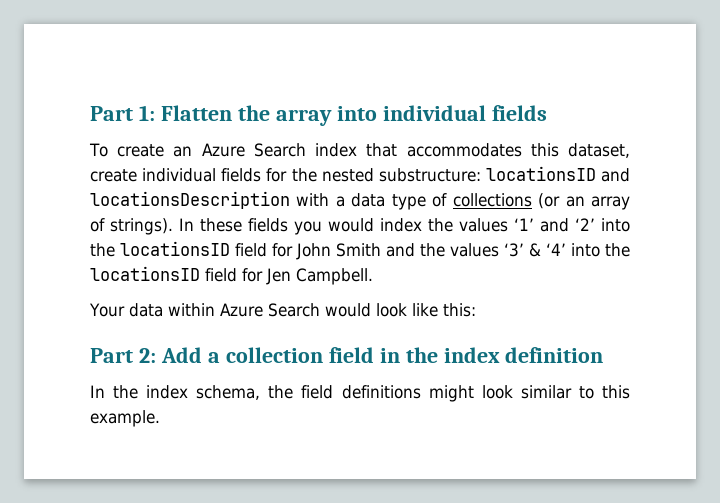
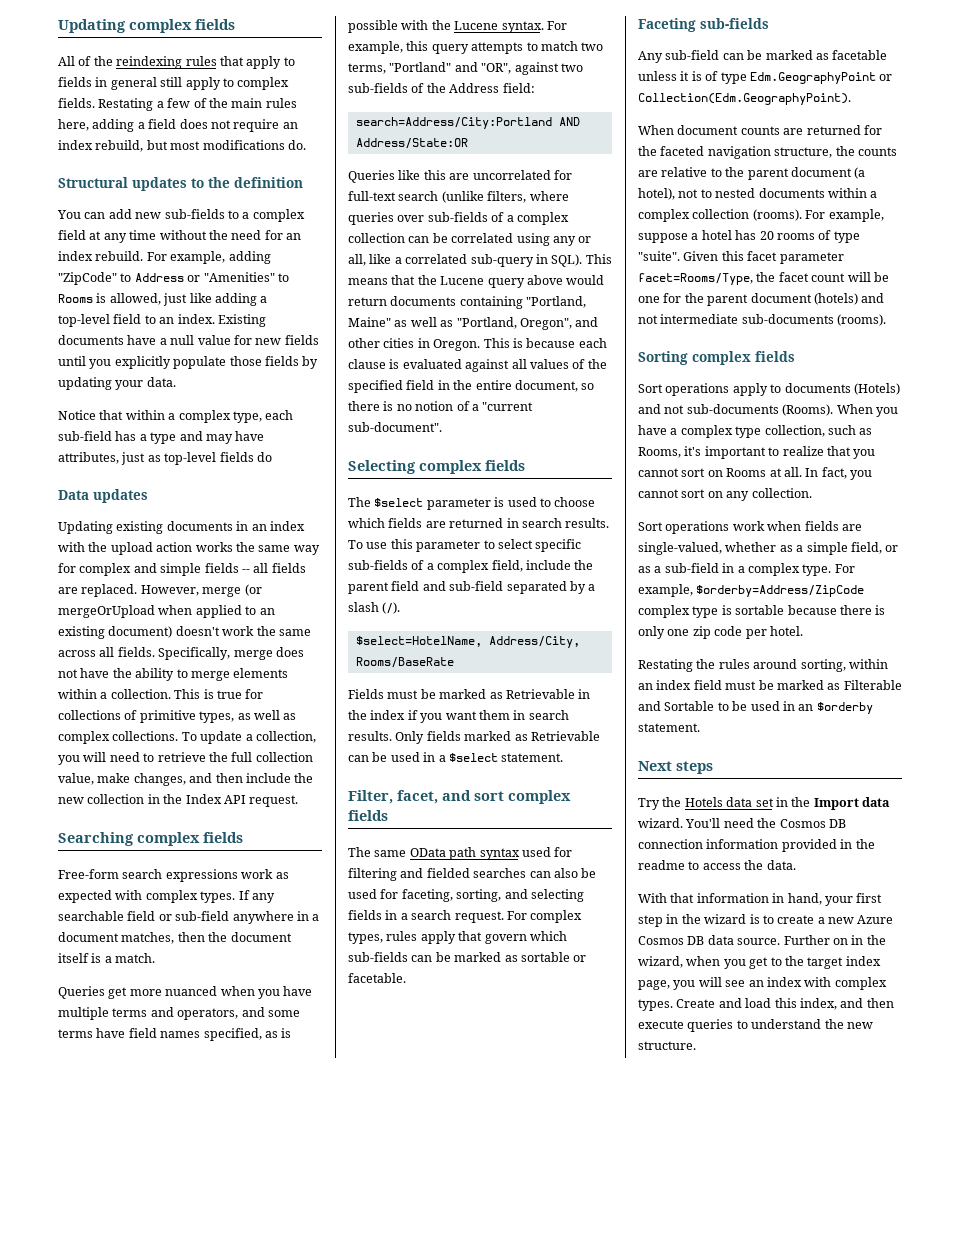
- Part 1: Flatten the array into individual fields
- To create an Azure Search index that accommodates this dataset, create individual fields for the nested substructure: locationsID and locationsDescription with a data type of collections (or an array of strings). In these fields you would index the values ‘1’ and ‘2’ into the locationsID field for John Smith and the values ‘3’ & ‘4’ into the locationsID field for Jen Campbell.
- Your data within Azure Search would look like this:
- Part 2: Add a collection field in the index definition
- In the index schema, the field definitions might look similar to this example.
+ Updating complex fields
+ All of the reindexing rules that apply to fields in general still apply to complex fields. Restating a few of the main rules here, adding a field does not require an index rebuild, but most modifications do.
+ Structural updates to the definition
+ You can add new sub-fields to a complex field at any time without the need for an index rebuild. For example, adding "ZipCode" to Address or "Amenities" to Rooms is allowed, just like adding a top-level field to an index. Existing documents have a null value for new fields until you explicitly populate those fields by updating your data.
+ Notice that within a complex type, each sub-field has a type and may have attributes, just as top-level fields do
+ Data updates
+ Updating existing documents in an index with the upload action works the same way for complex and simple fields -- all fields are replaced. However, merge (or mergeOrUpload when applied to an existing document) doesn't work the same across all fields. Specifically, merge does not have the ability to merge elements within a collection. This is true for collections of primitive types, as well as complex collections. To update a collection, you will need to retrieve the full collection value, make changes, and then include the new collection in the Index API request.
+ Searching complex fields
+ Free-form search expressions work as expected with complex types. If any searchable field or sub-field anywhere in a document matches, then the document itself is a match.
+ Queries get more nuanced when you have multiple terms and operators, and some terms have field names specified, as is possible with the Lucene syntax. For example, this query attempts to match two terms, "Portland" and "OR", against two sub-fields of the Address field:
+ search=Address/City:Portland AND Address/State:OR
+ Queries like this are uncorrelated for full-text search (unlike filters, where queries over sub-fields of a complex collection can be correlated using any or all, like a correlated sub-query in SQL). This means that the Lucene query above would return documents containing "Portland, Maine" as well as "Portland, Oregon", and other cities in Oregon. This is because each clause is evaluated against all values of the specified field in the entire document, so there is no notion of a "current sub-document".
+ Selecting complex fields
+ The $select parameter is used to choose which fields are returned in search results. To use this parameter to select specific sub-fields of a complex field, include the parent field and sub-field separated by a slash (/).
+ $select=HotelName, Address/City, Rooms/BaseRate
+ Fields must be marked as Retrievable in the index if you want them in search results. Only fields marked as Retrievable can be used in a $select statement.
+ Filter, facet, and sort complex fields
+ The same OData path syntax used for filtering and fielded searches can also be used for faceting, sorting, and selecting fields in a search request. For complex types, rules apply that govern which sub-fields can be marked as sortable or facetable.
+ Faceting sub-fields
+ Any sub-field can be marked as facetable unless it is of type Edm.GeographyPoint or Collection(Edm.GeographyPoint).
+ When document counts are returned for the faceted navigation structure, the counts are relative to the parent document (a hotel), not to nested documents within a complex collection (rooms). For example, suppose a hotel has 20 rooms of type "suite". Given this facet parameter facet=Rooms/Type, the facet count will be one for the parent document (hotels) and not intermediate sub-documents (rooms).
+ Sorting complex fields
+ Sort operations apply to documents (Hotels) and not sub-documents (Rooms). When you have a complex type collection, such as Rooms, it's important to realize that you cannot sort on Rooms at all. In fact, you cannot sort on any collection.
+ Sort operations work when fields are single-valued, whether as a simple field, or as a sub-field in a complex type. For example, $orderby=Address/ZipCode complex type is sortable because there is only one zip code per hotel.
+ Restating the rules around sorting, within an index field must be marked as Filterable and Sortable to be used in an $orderby statement.
+ Next steps
+ Try the Hotels data set in the Import data wizard. You'll need the Cosmos DB connection information provided in the readme to access the data.
+ With that information in hand, your first step in the wizard is to create a new Azure Cosmos DB data source. Further on in the wizard, when you get to the target index page, you will see an index with complex types. Create and load this index, and then execute queries to understand the new structure.

